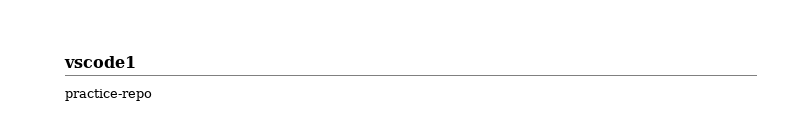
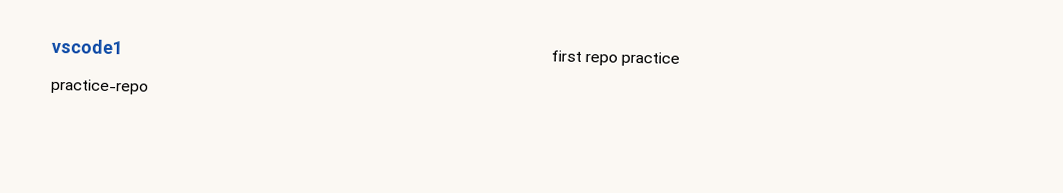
+ first repo practice

